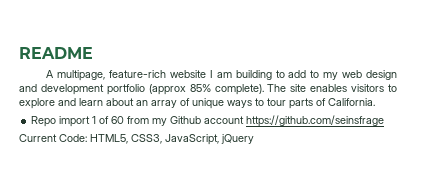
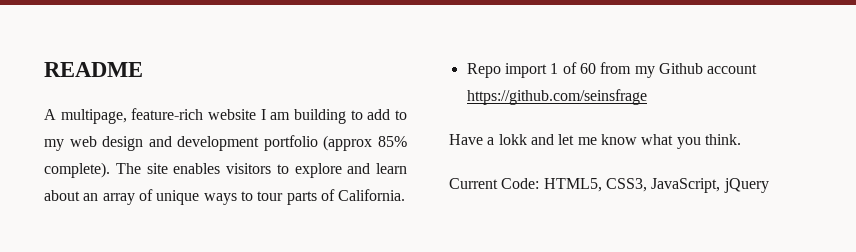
+ Have a lokk and let me know what you think.

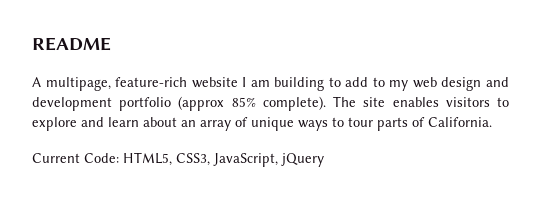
- Repo import 1 of 60 from my Github account https://github.com/seinsfrage
- Have a lokk and let me know what you think.

